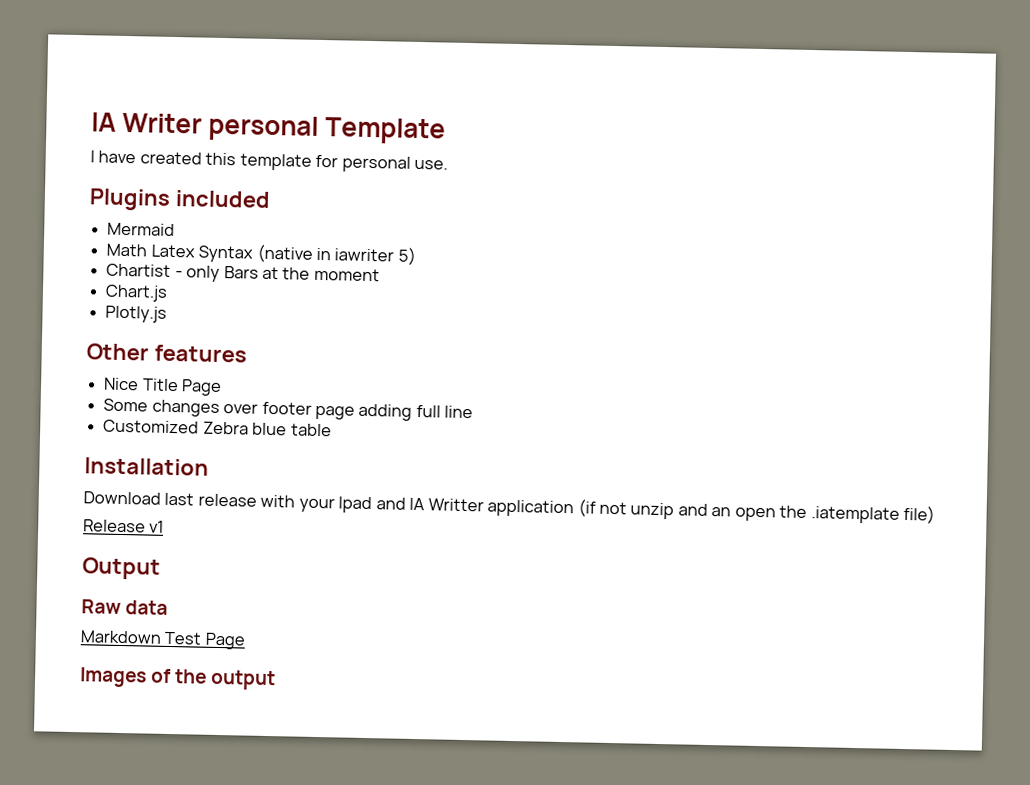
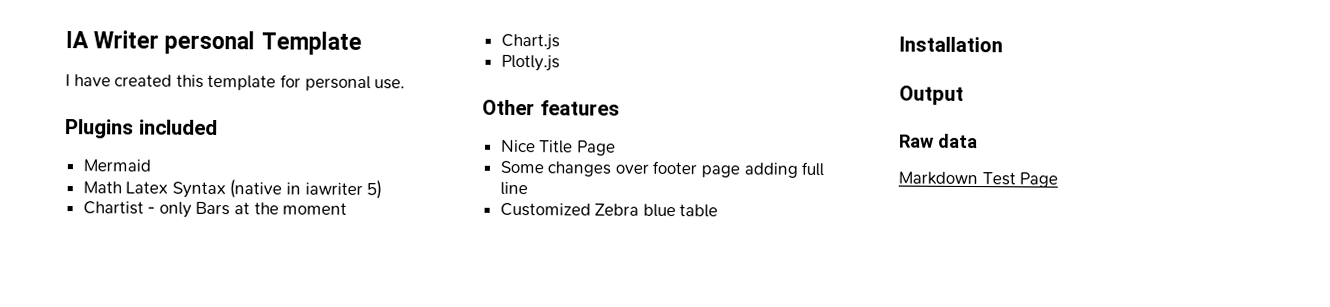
- Download last release with your Ipad and IA Writter application (if not unzip and an open the .iatemplate file)
- Release v1
- Images of the output

